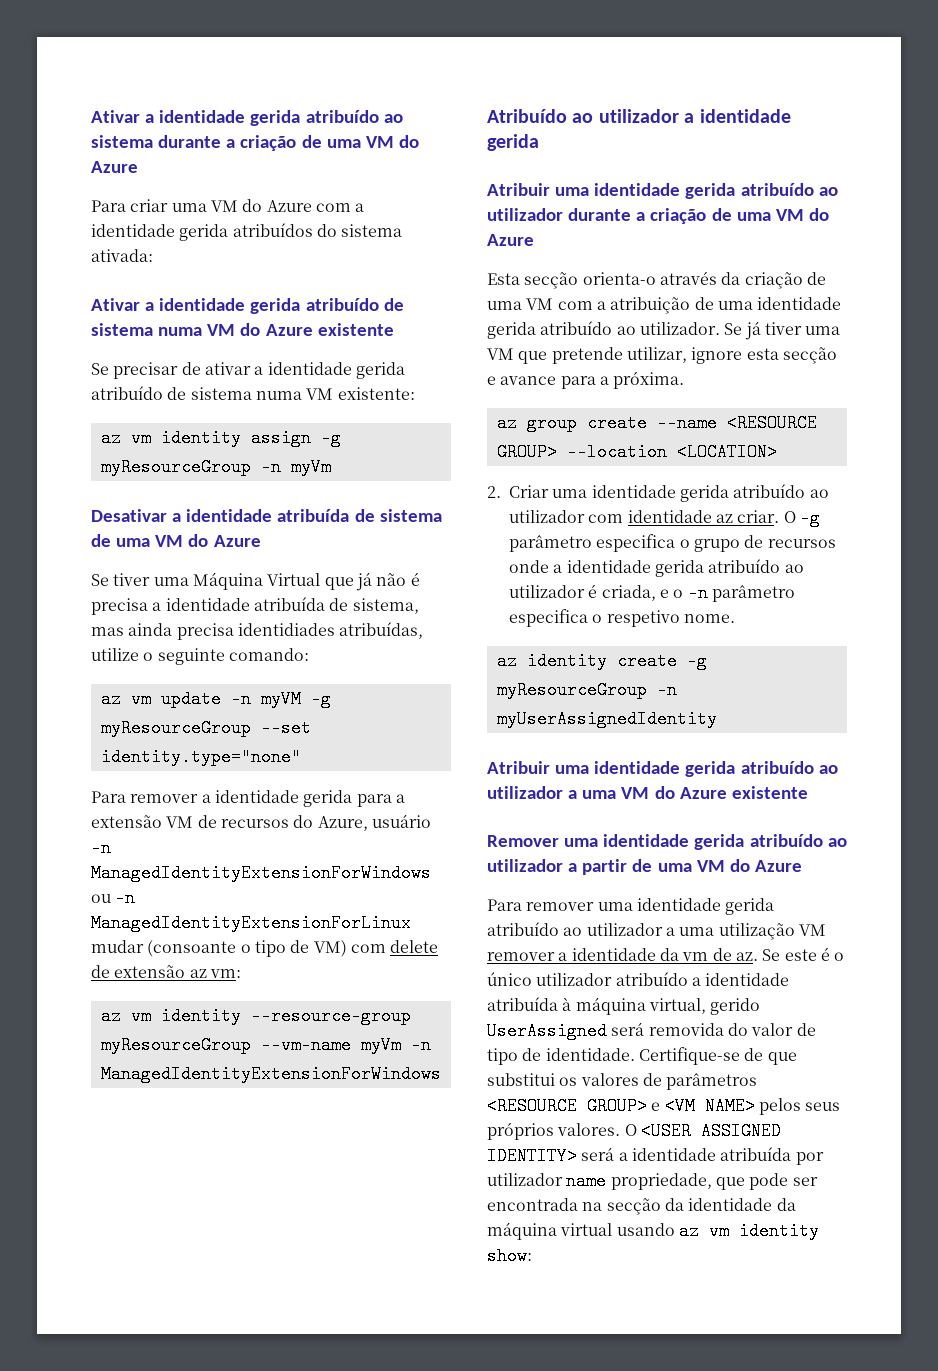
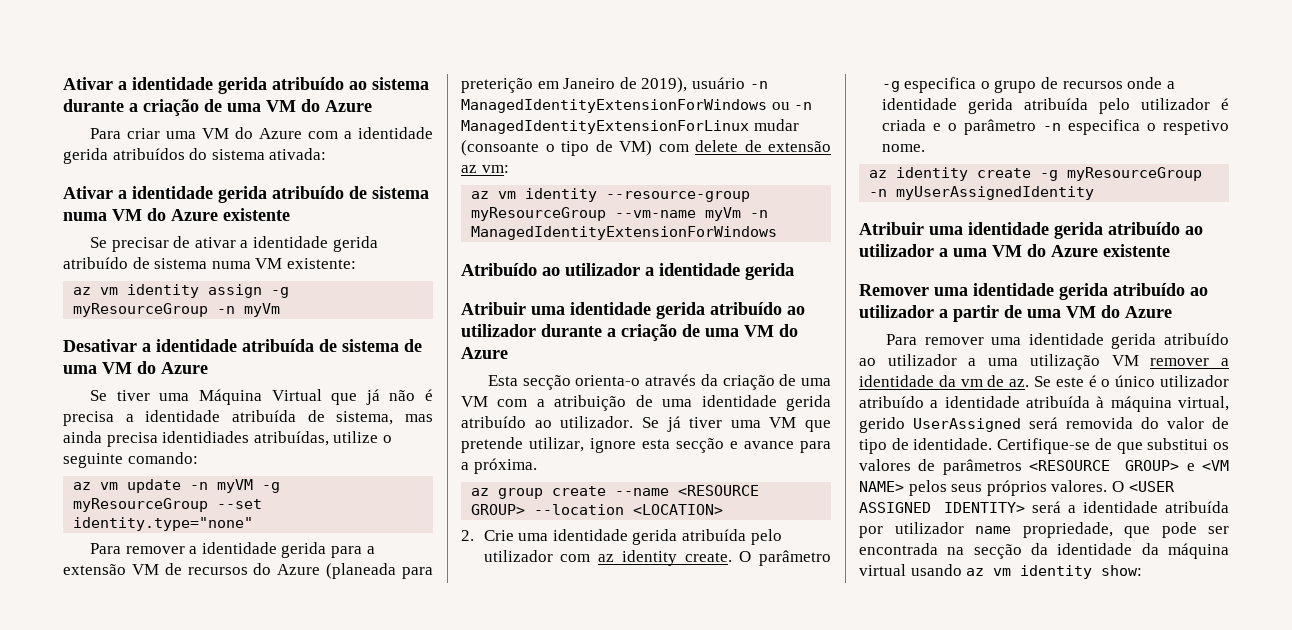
- Para remover a identidade gerida para a extensão VM de recursos do Azure, usuário -n ManagedIdentityExtensionForWindows ou -n ManagedIdentityExtensionForLinux mudar (consoante o tipo de VM) com delete de extensão az vm:
+ Para remover a identidade gerida para a extensão VM de recursos do Azure (planeada para preterição em Janeiro de 2019), usuário -n ManagedIdentityExtensionForWindows ou -n ManagedIdentityExtensionForLinux mudar (consoante o tipo de VM) com delete de extensão az vm:
- 2. Criar uma identidade gerida atribuído ao utilizador com identidade az criar. O -g parâmetro especifica o grupo de recursos onde a identidade gerida atribuído ao utilizador é criada, e o -n parâmetro especifica o respetivo nome.
+ 2. Crie uma identidade gerida atribuída pelo utilizador com az identity create. O parâmetro -g especifica o grupo de recursos onde a identidade gerida atribuída pelo utilizador é criada e o parâmetro -n especifica o respetivo nome.

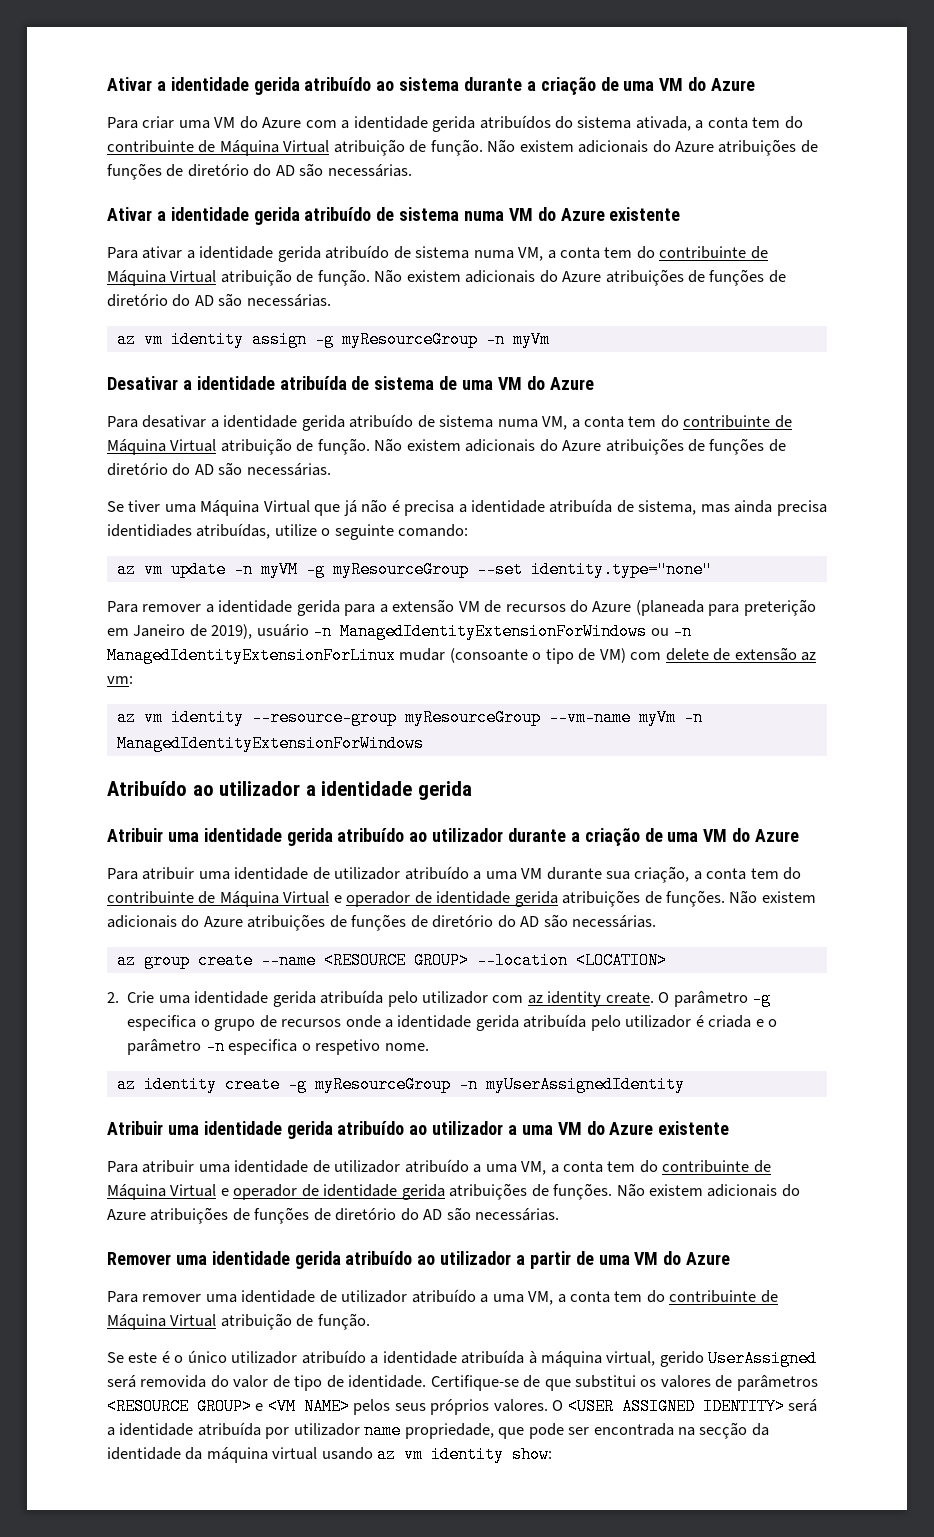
- Para criar uma VM do Azure com a identidade gerida atribuídos do sistema ativada:
+ Para criar uma VM do Azure com a identidade gerida atribuídos do sistema ativada, a conta tem do contribuinte de Máquina Virtual atribuição de função. Não existem adicionais do Azure atribuições de funções de diretório do AD são necessárias.
- Se precisar de ativar a identidade gerida atribuído de sistema numa VM existente:
+ Para ativar a identidade gerida atribuído de sistema numa VM, a conta tem do contribuinte de Máquina Virtual atribuição de função. Não existem adicionais do Azure atribuições de funções de diretório do AD são necessárias.
+ Para desativar a identidade gerida atribuído de sistema numa VM, a conta tem do contribuinte de Máquina Virtual atribuição de função. Não existem adicionais do Azure atribuições de funções de diretório do AD são necessárias.
- Esta secção orienta-o através da criação de uma VM com a atribuição de uma identidade gerida atribuído ao utilizador. Se já tiver uma VM que pretende utilizar, ignore esta secção e avance para a próxima.
+ Para atribuir uma identidade de utilizador atribuído a uma VM durante sua criação, a conta tem do contribuinte de Máquina Virtual e operador de identidade gerida atribuições de funções. Não existem adicionais do Azure atribuições de funções de diretório do AD são necessárias.
+ Para atribuir uma identidade de utilizador atribuído a uma VM, a conta tem do contribuinte de Máquina Virtual e operador de identidade gerida atribuições de funções. Não existem adicionais do Azure atribuições de funções de diretório do AD são necessárias.
- Para remover uma identidade gerida atribuído ao utilizador a uma utilização VM remover a identidade da vm de az. Se este é o único utilizador atribuído a identidade atribuída à máquina virtual, gerido UserAssigned será removida do valor de tipo de identidade.
+ Para remover uma identidade de utilizador atribuído a uma VM, a conta tem do contribuinte de Máquina Virtual atribuição de função.
+ Se este é o único utilizador atribuído a identidade atribuída à máquina virtual, gerido UserAssigned será removida do valor de tipo de identidade.

